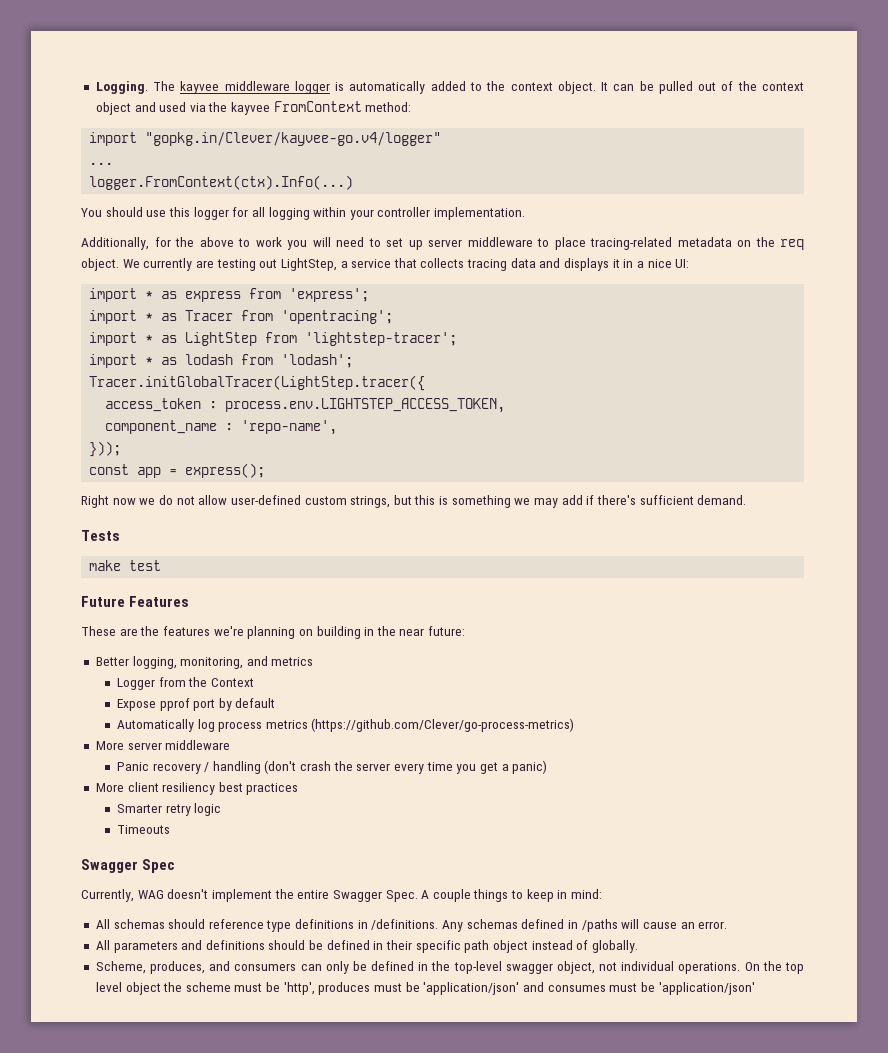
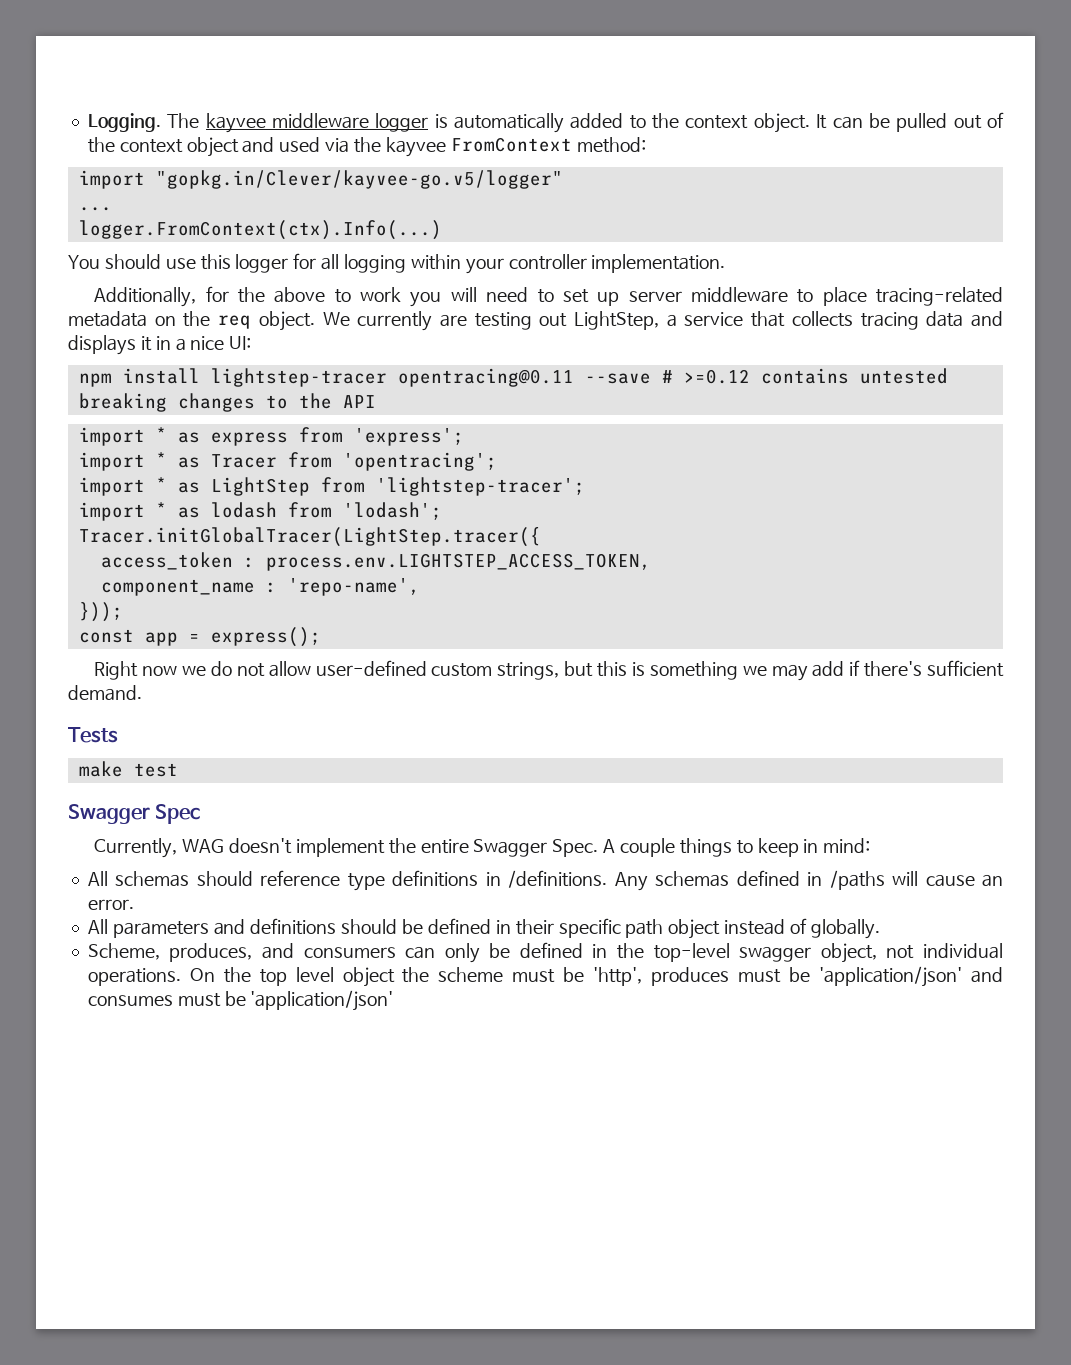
- import "gopkg.in/Clever/kayvee-go.v4/logger"
+ import "gopkg.in/Clever/kayvee-go.v5/logger"
+ npm install lightstep-tracer opentracing@0.11 --save # >=0.12 contains untested breaking changes to the API
- Future Features
- These are the features we're planning on building in the near future:
- Better logging, monitoring, and metrics
- Logger from the Context
- Expose pprof port by default
- Automatically log process metrics (https://github.com/Clever/go-process-metrics)
- More server middleware
- Panic recovery / handling (don't crash the server every time you get a panic)
- More client resiliency best practices
- Smarter retry logic
- Timeouts

